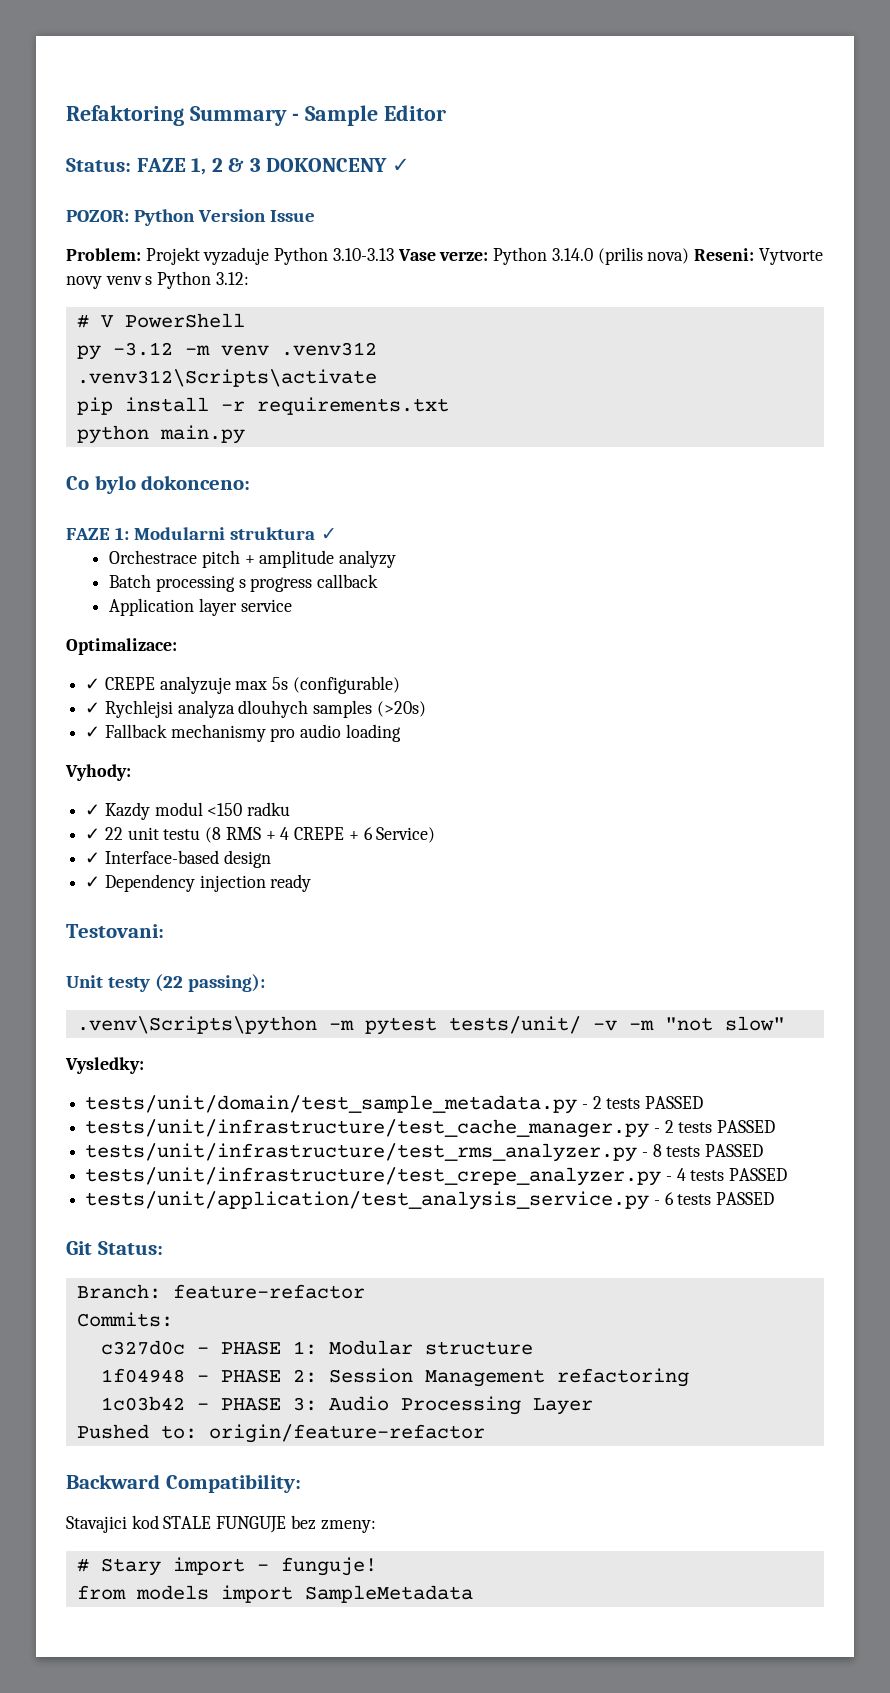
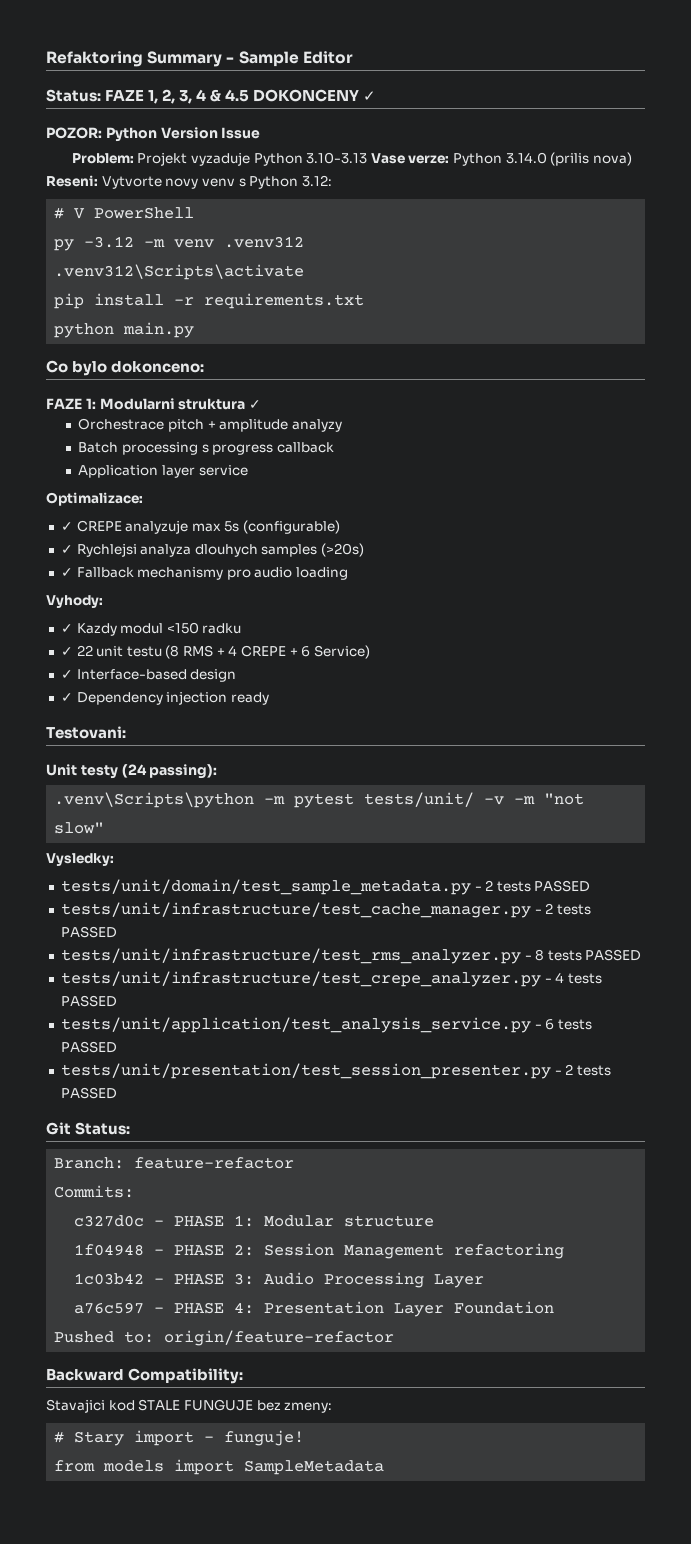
- Status: FAZE 1, 2 & 3 DOKONCENY ✓
+ Status: FAZE 1, 2, 3, 4 & 4.5 DOKONCENY ✓
- Unit testy (22 passing):
+ Unit testy (24 passing):
+ tests/unit/presentation/test_session_presenter.py - 2 tests PASSED
+ a76c597 - PHASE 4: Presentation Layer Foundation

